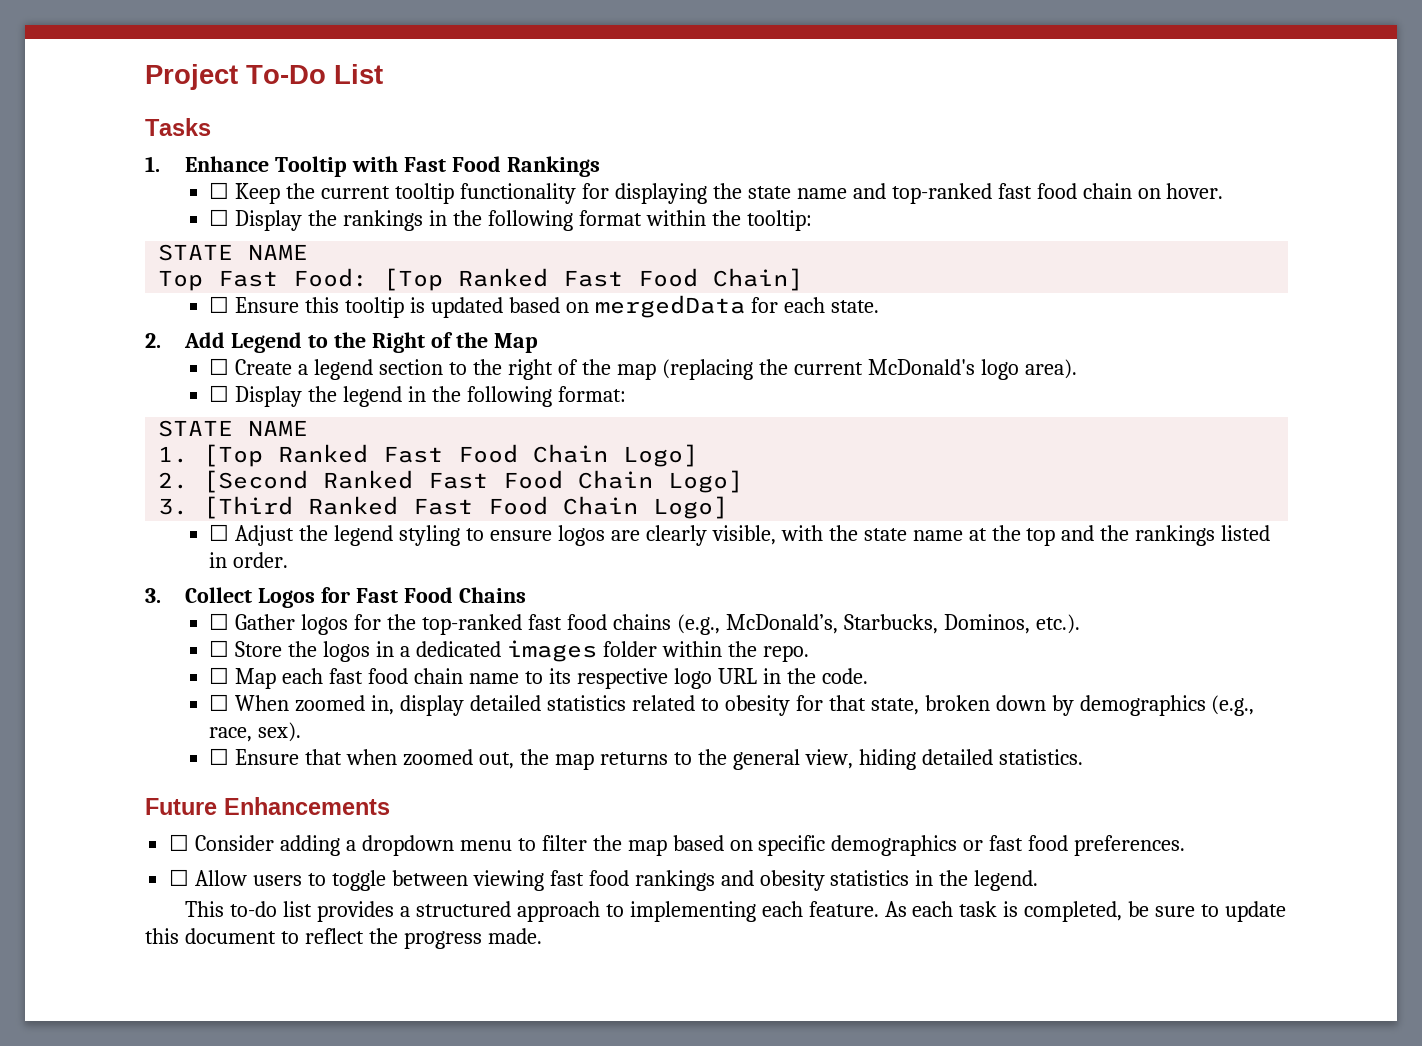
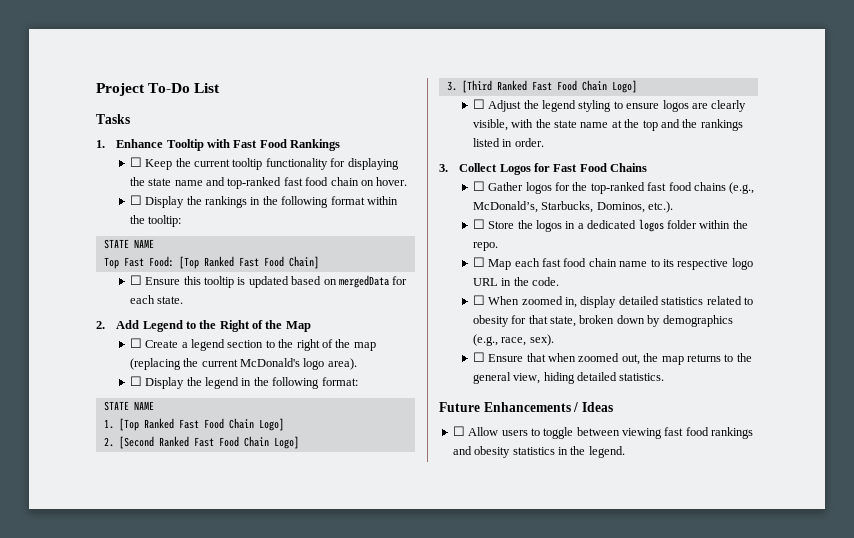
- ☐ Store the logos in a dedicated images folder within the repo.
+ ☐ Store the logos in a dedicated logos folder within the repo.
- Future Enhancements
- ☐ Consider adding a dropdown menu to filter the map based on specific demographics or fast food preferences.
+ Future Enhancements / Ideas
- This to-do list provides a structured approach to implementing each feature. As each task is completed, be sure to update this document to reflect the progress made.

